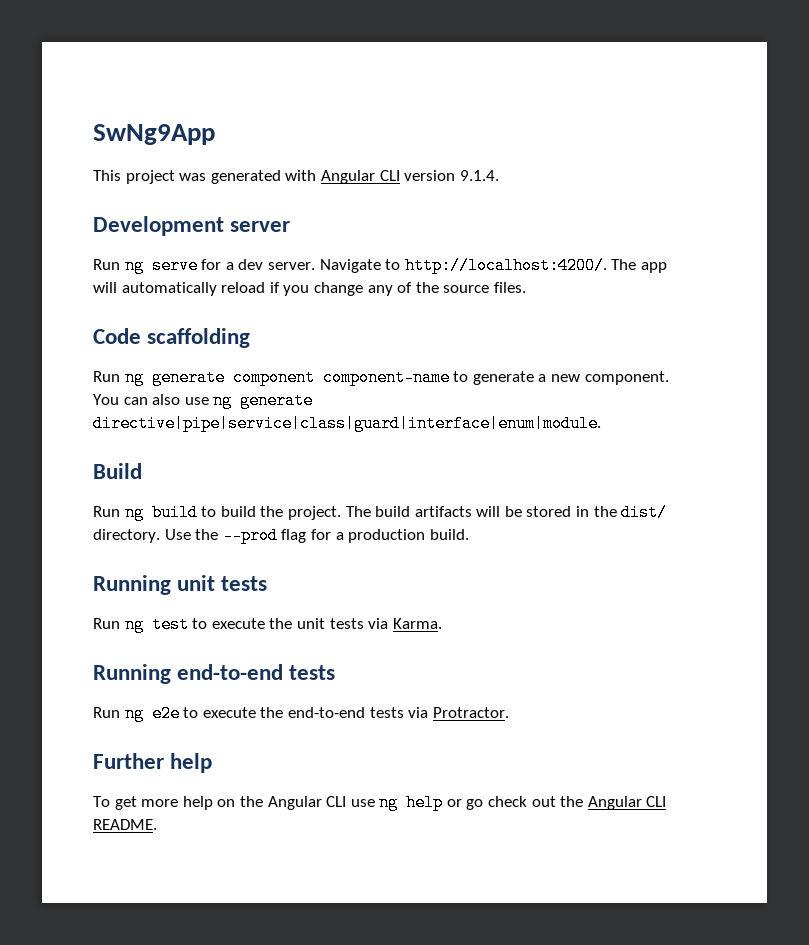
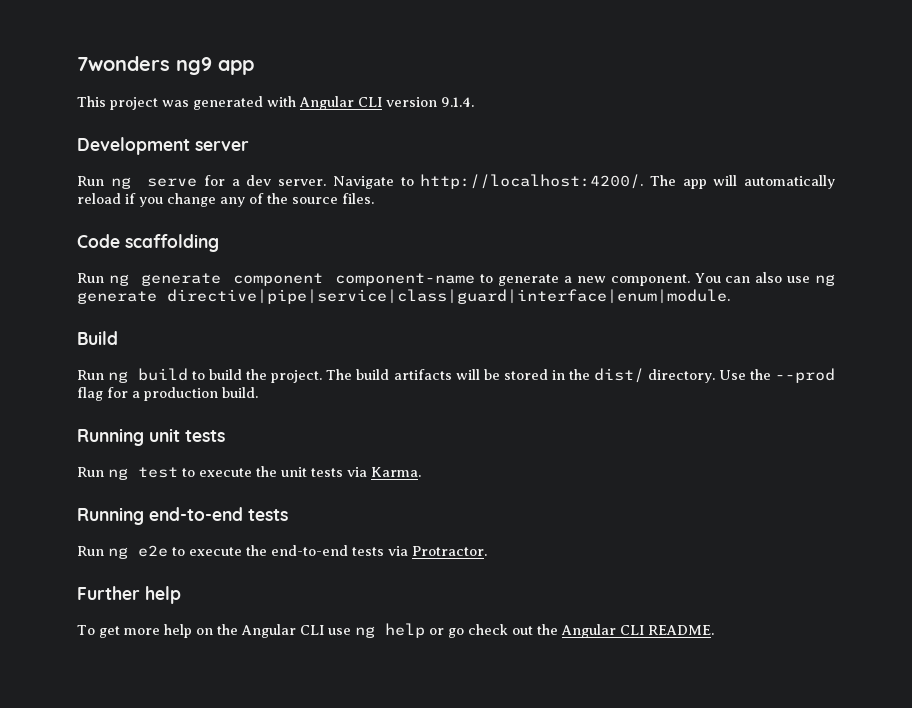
- SwNg9App
+ 7wonders ng9 app

